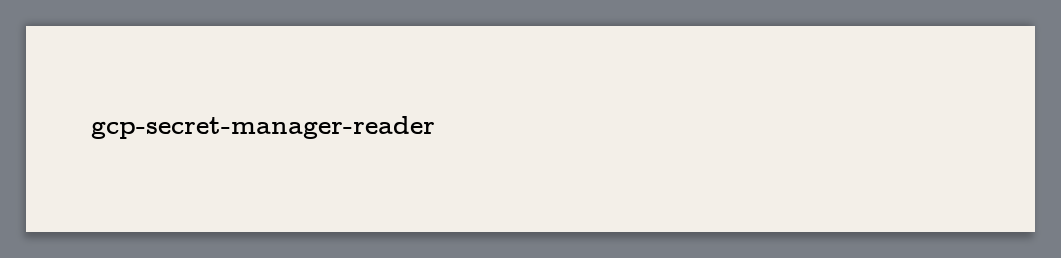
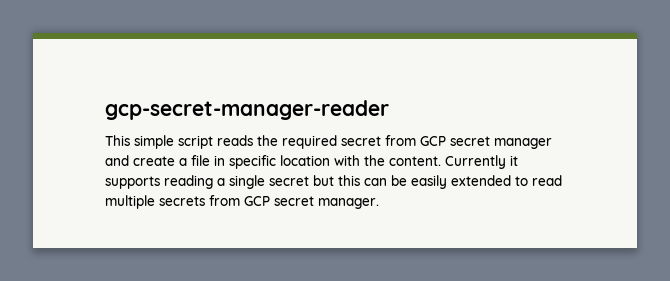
+ This simple script reads the required secret from GCP secret manager and create a file in specific location with the content. Currently it supports reading a single secret but this can be easily extended to read multiple secrets from GCP secret manager.

